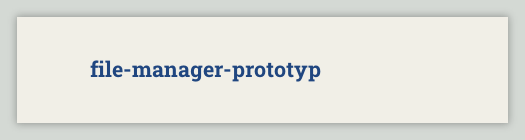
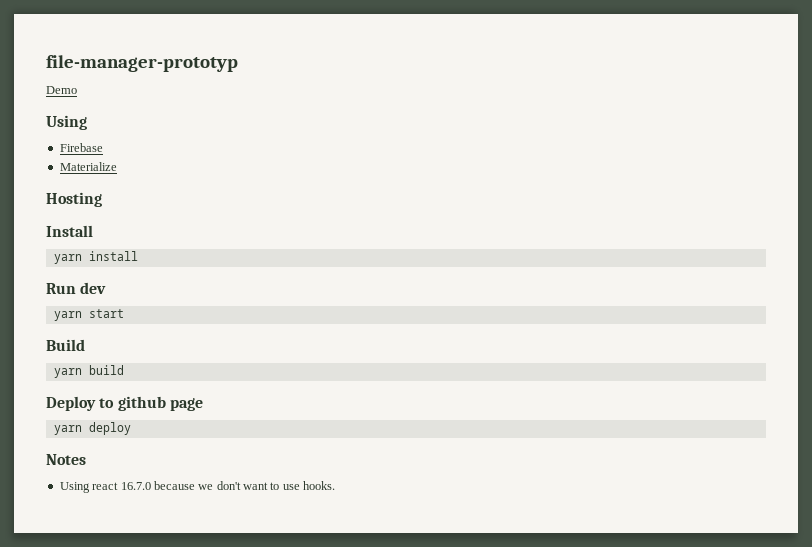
+ Demo
+ Using
+ Firebase
+ Materialize
+ Hosting
+ Install
+ yarn install
+ Run dev
+ yarn start
+ Build
+ yarn build
+ Deploy to github page
+ yarn deploy
+ Notes
+ Using react 16.7.0 because we don't want to use hooks.

